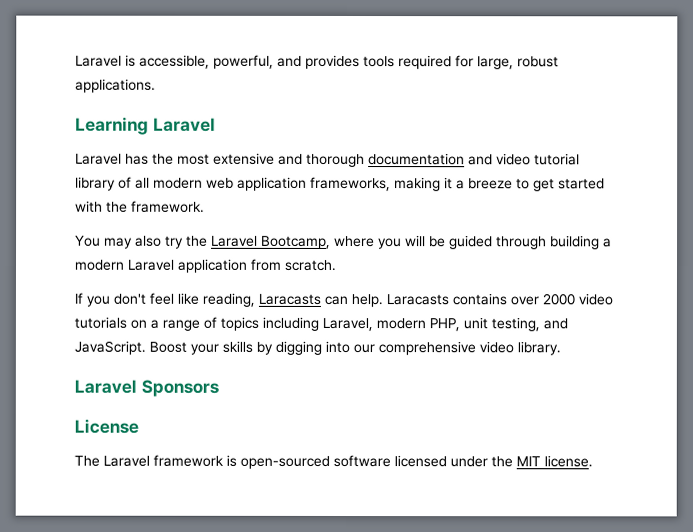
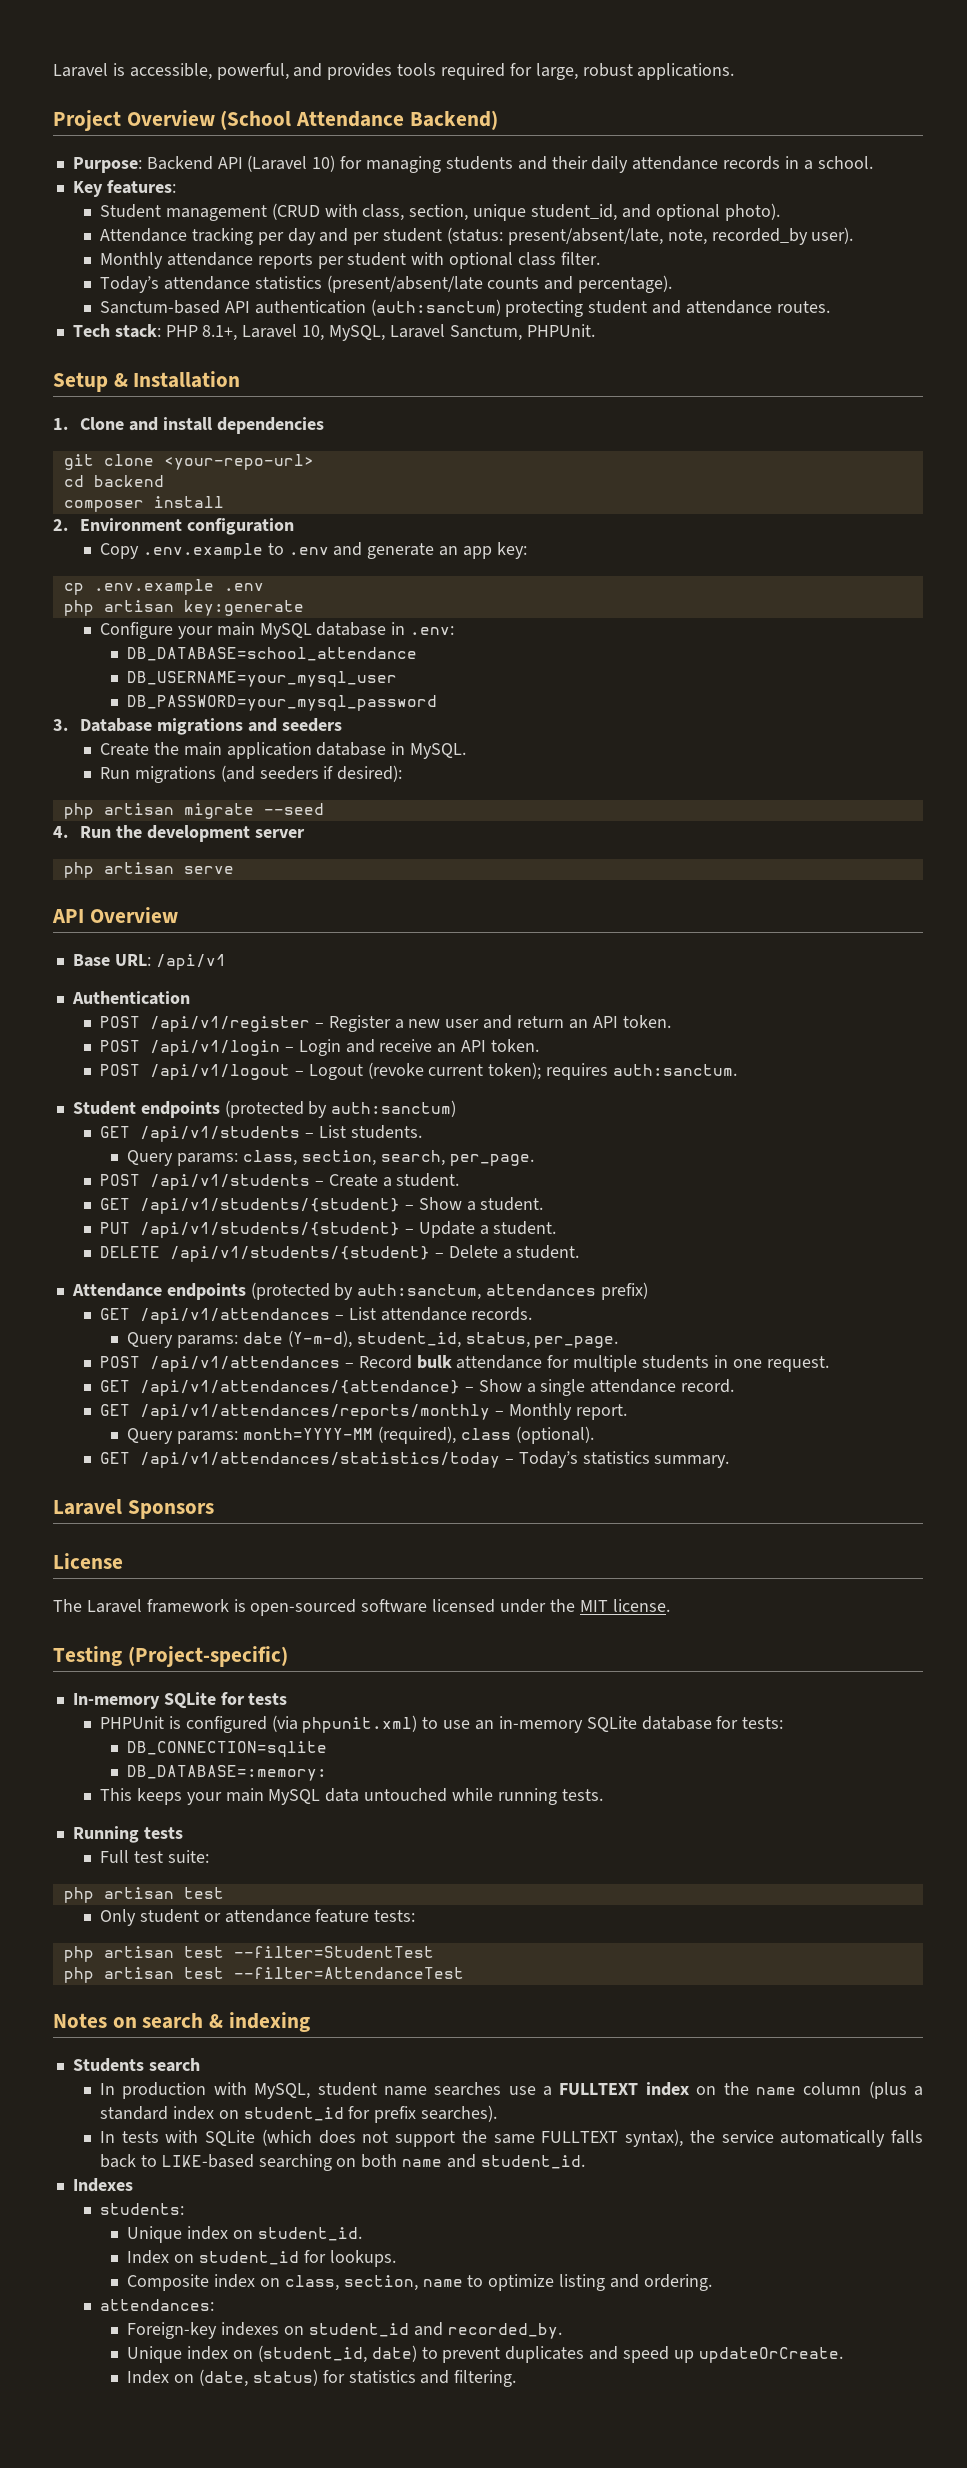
- Learning Laravel
- Laravel has the most extensive and thorough documentation and video tutorial library of all modern web application frameworks, making it a breeze to get started with the framework.
- You may also try the Laravel Bootcamp, where you will be guided through building a modern Laravel application from scratch.
- If you don't feel like reading, Laracasts can help. Laracasts contains over 2000 video tutorials on a range of topics including Laravel, modern PHP, unit testing, and JavaScript. Boost your skills by digging into our comprehensive video library.
+ Project Overview (School Attendance Backend)
+ Purpose: Backend API (Laravel 10) for managing students and their daily attendance records in a school.
+ Key features:
+ Student management (CRUD with class, section, unique student_id, and optional photo).
+ Attendance tracking per day and per student (status: present/absent/late, note, recorded_by user).
+ Monthly attendance reports per student with optional class filter.
+ Today’s attendance statistics (present/absent/late counts and percentage).
+ Sanctum-based API authentication (auth:sanctum) protecting student and attendance routes.
+ Tech stack: PHP 8.1+, Laravel 10, MySQL, Laravel Sanctum, PHPUnit.
+ Setup & Installation
+ 1. Clone and install dependencies
+ git clone <your-repo-url>
+ cd backend
+ composer install
+ 2. Environment configuration
+ Copy .env.example to .env and generate an app key:
+ cp .env.example .env
+ php artisan key:generate
+ Configure your main MySQL database in .env:
+ DB_DATABASE=school_attendance
+ DB_USERNAME=your_mysql_user
+ DB_PASSWORD=your_mysql_password
+ 3. Database migrations and seeders
+ Create the main application database in MySQL.
+ Run migrations (and seeders if desired):
+ php artisan migrate --seed
+ 4. Run the development server
+ php artisan serve
+ API Overview
+ Base URL: /api/v1
+ Authentication
+ POST /api/v1/register – Register a new user and return an API token.
+ POST /api/v1/login – Login and receive an API token.
+ POST /api/v1/logout – Logout (revoke current token); requires auth:sanctum.
+ Student endpoints (protected by auth:sanctum)
+ GET /api/v1/students – List students.
+ Query params: class, section, search, per_page.
+ POST /api/v1/students – Create a student.
+ GET /api/v1/students/{student} – Show a student.
+ PUT /api/v1/students/{student} – Update a student.
+ DELETE /api/v1/students/{student} – Delete a student.
+ Attendance endpoints (protected by auth:sanctum, attendances prefix)
+ GET /api/v1/attendances – List attendance records.
+ Query params: date (Y-m-d), student_id, status, per_page.
+ POST /api/v1/attendances – Record bulk attendance for multiple students in one request.
+ GET /api/v1/attendances/{attendance} – Show a single attendance record.
+ GET /api/v1/attendances/reports/monthly – Monthly report.
+ Query params: month=YYYY-MM (required), class (optional).
+ GET /api/v1/attendances/statistics/today – Today’s statistics summary.
+ Testing (Project-specific)
+ In-memory SQLite for tests
+ PHPUnit is configured (via phpunit.xml) to use an in-memory SQLite database for tests:
+ DB_CONNECTION=sqlite
+ DB_DATABASE=:memory:
+ This keeps your main MySQL data untouched while running tests.
+ Running tests
+ Full test suite:
+ php artisan test
+ Only student or attendance feature tests:
+ php artisan test --filter=StudentTest
+ php artisan test --filter=AttendanceTest
+ Notes on search & indexing
+ Students search
+ In production with MySQL, student name searches use a FULLTEXT index on the name column (plus a standard index on student_id for prefix searches).
+ In tests with SQLite (which does not support the same FULLTEXT syntax), the service automatically falls back to LIKE-based searching on both name and student_id.
+ Indexes
+ students:
+ Unique index on student_id.
+ Index on student_id for lookups.
+ Composite index on class, section, name to optimize listing and ordering.
+ attendances:
+ Foreign-key indexes on student_id and recorded_by.
+ Unique index on (student_id, date) to prevent duplicates and speed up updateOrCreate.
+ Index on (date, status) for statistics and filtering.

